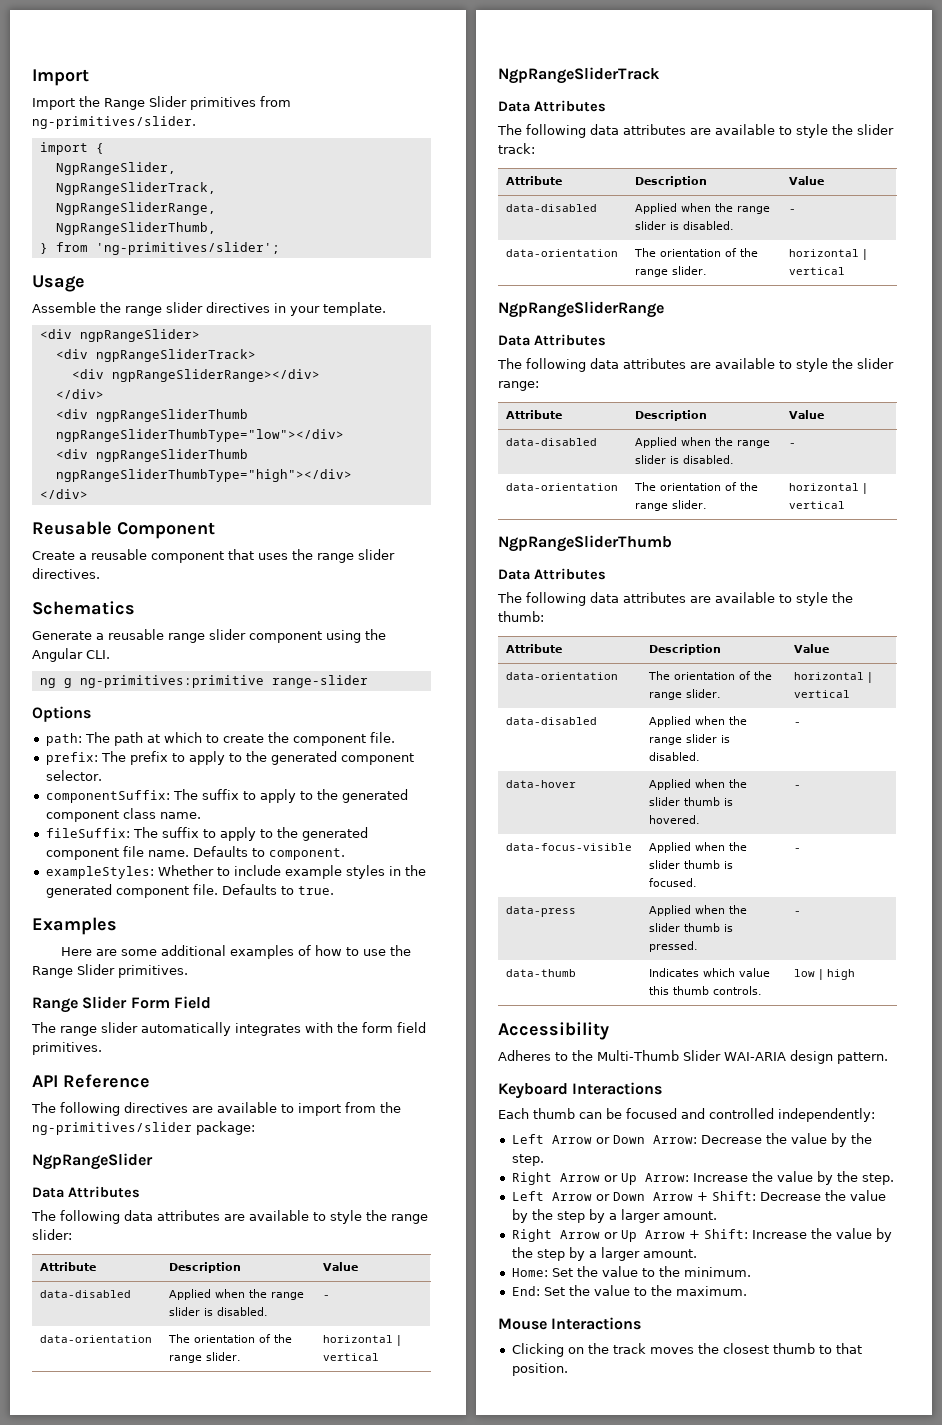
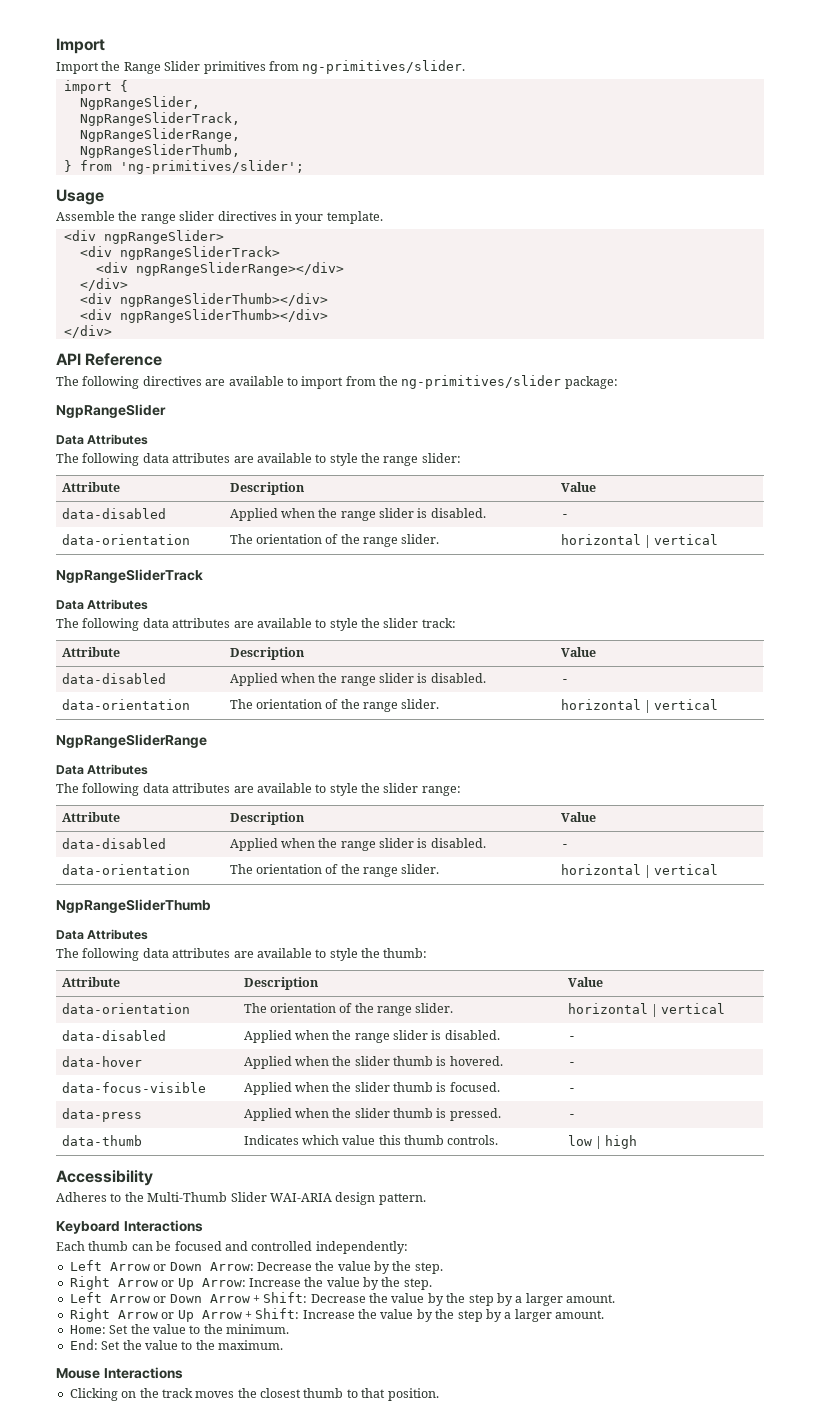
  <div ngpRangeSliderRange></div>
  </div>
- <div ngpRangeSliderThumb ngpRangeSliderThumbType="low"></div>
- <div ngpRangeSliderThumb ngpRangeSliderThumbType="high"></div>
+ <div ngpRangeSliderThumb></div>
+ <div ngpRangeSliderThumb></div>
  </div>
- Reusable Component
- Create a reusable component that uses the range slider directives.
- Schematics
- Generate a reusable range slider component using the Angular CLI.
- ng g ng-primitives:primitive range-slider
- Options
- path: The path at which to create the component file.
- prefix: The prefix to apply to the generated component selector.
- componentSuffix: The suffix to apply to the generated component class name.
- fileSuffix: The suffix to apply to the generated component file name. Defaults to component.
- exampleStyles: Whether to include example styles in the generated component file. Defaults to true.
- Examples
- Here are some additional examples of how to use the Range Slider primitives.
- Range Slider Form Field
- The range slider automatically integrates with the form field primitives.

